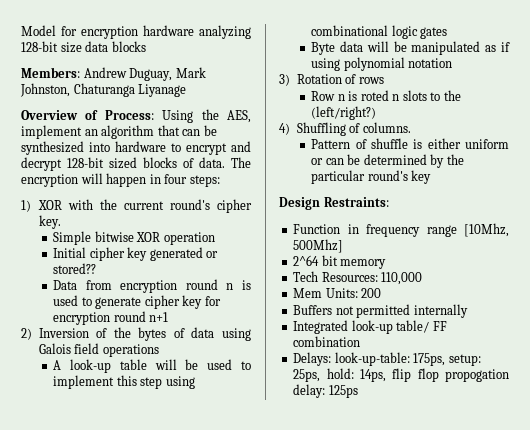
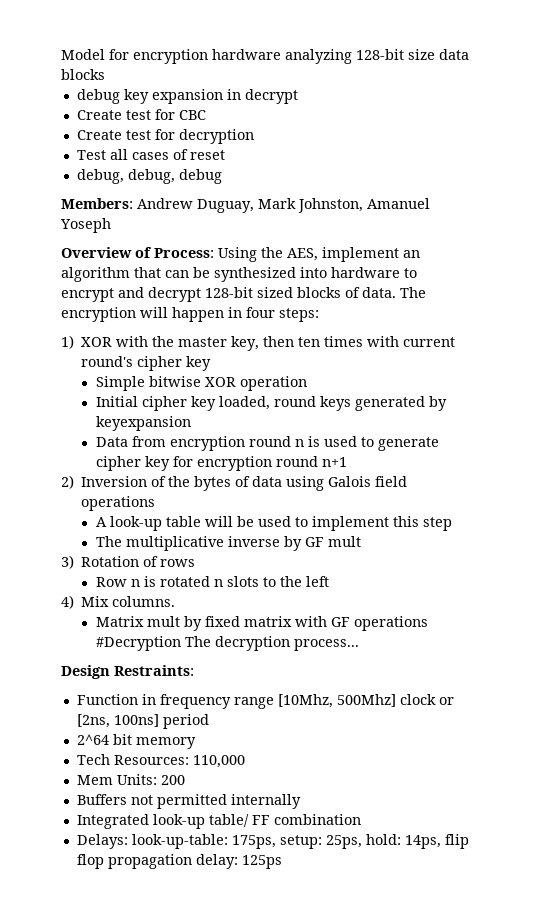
+ debug key expansion in decrypt
+ Create test for CBC
+ Create test for decryption
+ Test all cases of reset
+ debug, debug, debug
- Members: Andrew Duguay, Mark Johnston, Chaturanga Liyanage
+ Members: Andrew Duguay, Mark Johnston, Amanuel Yoseph
- 1) XOR with the current round's cipher key.
+ 1) XOR with the master key, then ten times with current round's cipher key
- Initial cipher key generated or stored??
+ Initial cipher key loaded, round keys generated by keyexpansion
- A look-up table will be used to implement this step using combinational logic gates
- Byte data will be manipulated as if using polynomial notation
+ A look-up table will be used to implement this step
+ The multiplicative inverse by GF mult
- Row n is roted n slots to the (left/right?)
+ Row n is rotated n slots to the left
- 4) Shuffling of columns.
+ 4) Mix columns.
- Pattern of shuffle is either uniform or can be determined by the particular round's key
+ Matrix mult by fixed matrix with GF operations #Decryption The decryption process...
- Function in frequency range [10Mhz, 500Mhz]
+ Function in frequency range [10Mhz, 500Mhz] clock or [2ns, 100ns] period
- Delays: look-up-table: 175ps, setup: 25ps, hold: 14ps, flip flop propogation delay: 125ps
+ Delays: look-up-table: 175ps, setup: 25ps, hold: 14ps, flip flop propagation delay: 125ps

